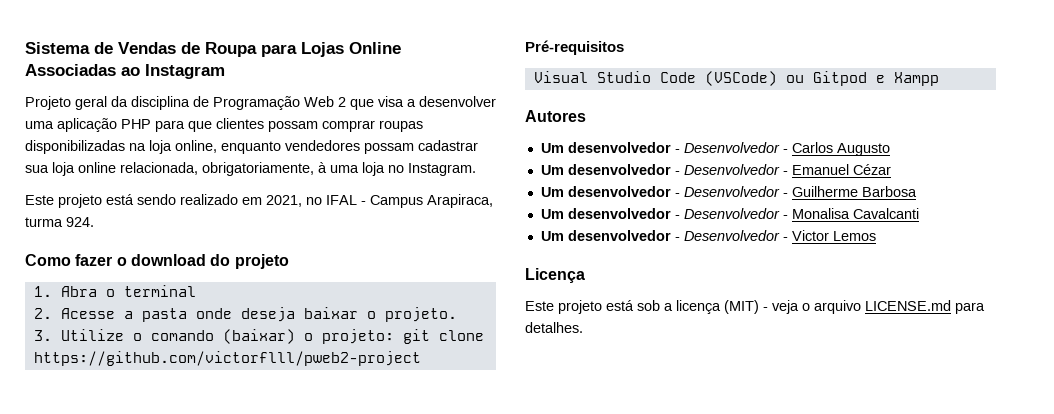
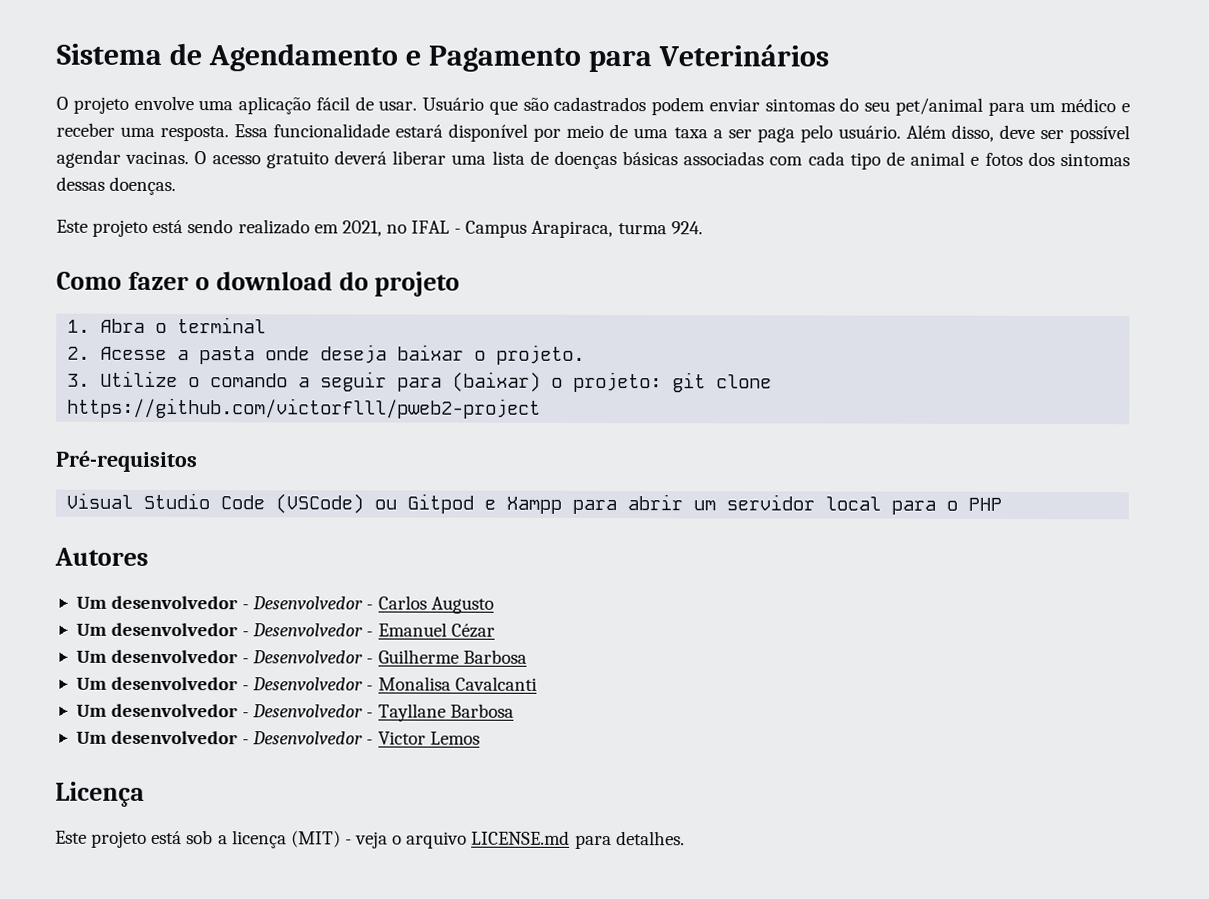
- Sistema de Vendas de Roupa para Lojas Online Associadas ao Instagram
- Projeto geral da disciplina de Programação Web 2 que visa a desenvolver uma aplicação PHP para que clientes possam comprar roupas disponibilizadas na loja online, enquanto vendedores possam cadastrar sua loja online relacionada, obrigatoriamente, à uma loja no Instagram.
+ Sistema de Agendamento e Pagamento para Veterinários
+ O projeto envolve uma aplicação fácil de usar. Usuário que são cadastrados podem enviar sintomas do seu pet/animal para um médico e receber uma resposta. Essa funcionalidade estará disponível por meio de uma taxa a ser paga pelo usuário. Além disso, deve ser possível agendar vacinas. O acesso gratuito deverá liberar uma lista de doenças básicas associadas com cada tipo de animal e fotos dos sintomas dessas doenças.
- 3. Utilize o comando (baixar) o projeto: git clone https://github.com/victorflll/pweb2-project
+ 3. Utilize o comando a seguir para (baixar) o projeto: git clone https://github.com/victorflll/pweb2-project
- Visual Studio Code (VSCode) ou Gitpod e Xampp
+ Visual Studio Code (VSCode) ou Gitpod e Xampp para abrir um servidor local para o PHP
+ Um desenvolvedor - Desenvolvedor - Tayllane Barbosa

